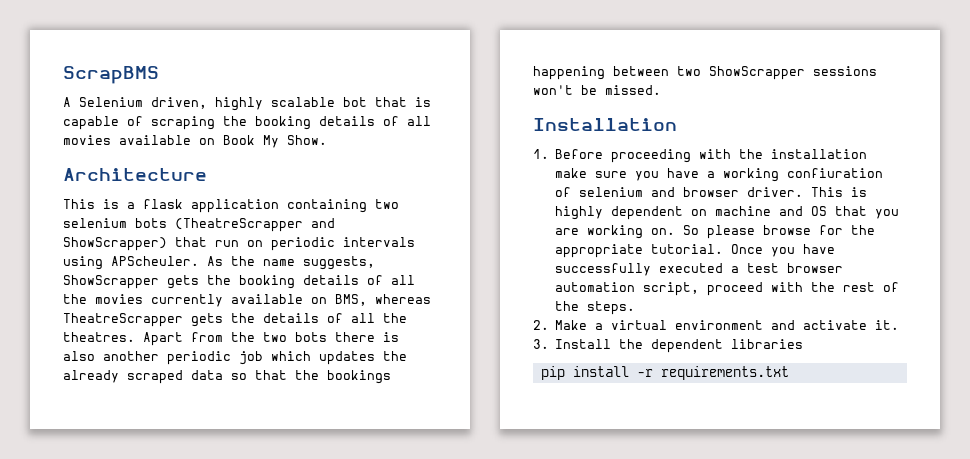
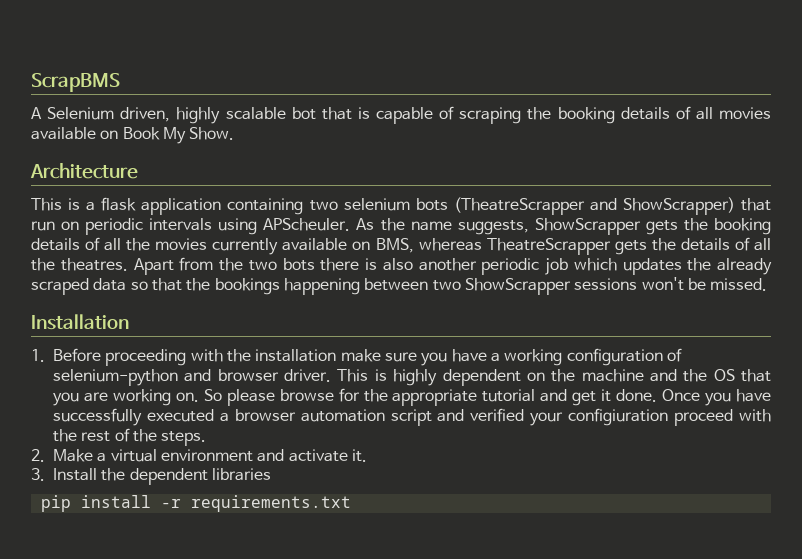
- 1. Before proceeding with the installation make sure you have a working confiuration of selenium and browser driver.
+ 1. Before proceeding with the installation make sure you have a working configuration of selenium-python and browser driver.
- This is highly dependent on machine and OS that you are working on.
+ This is highly dependent on the machine and the OS that you are working on.
- So please browse for the appropriate tutorial.
+ So please browse for the appropriate tutorial and get it done.
- Once you have successfully executed a test browser automation script, proceed with the rest of the steps.
+ Once you have successfully executed a browser automation script and verified your configiuration proceed with the rest of the steps.

